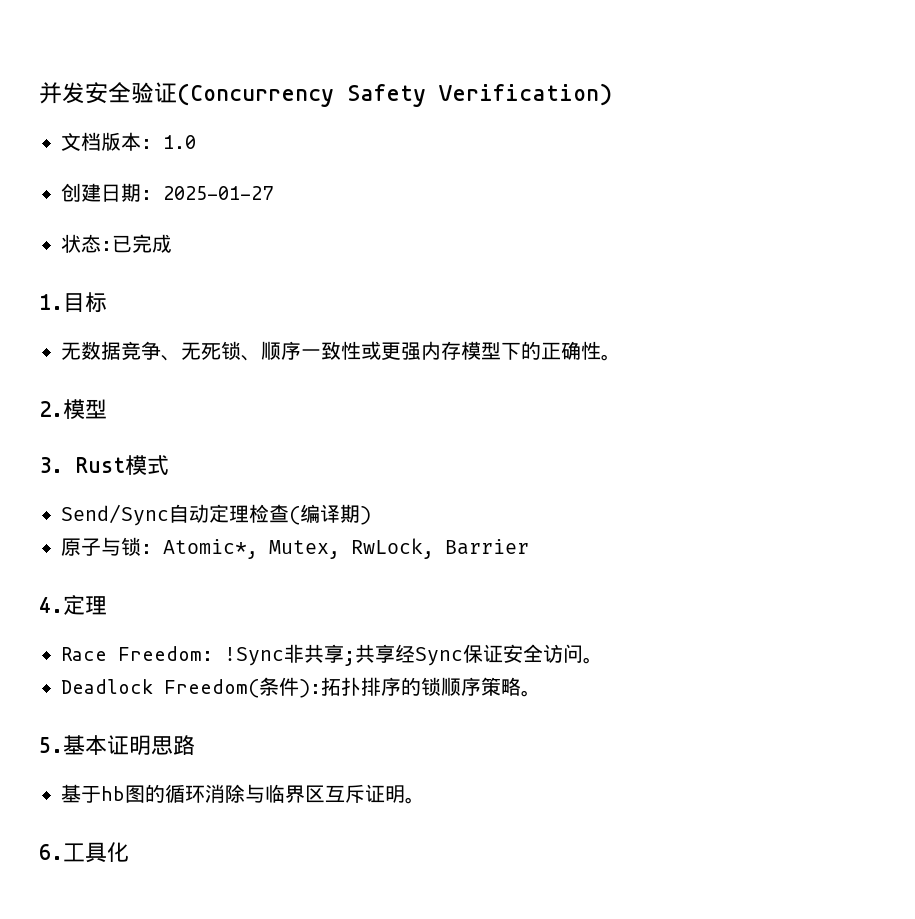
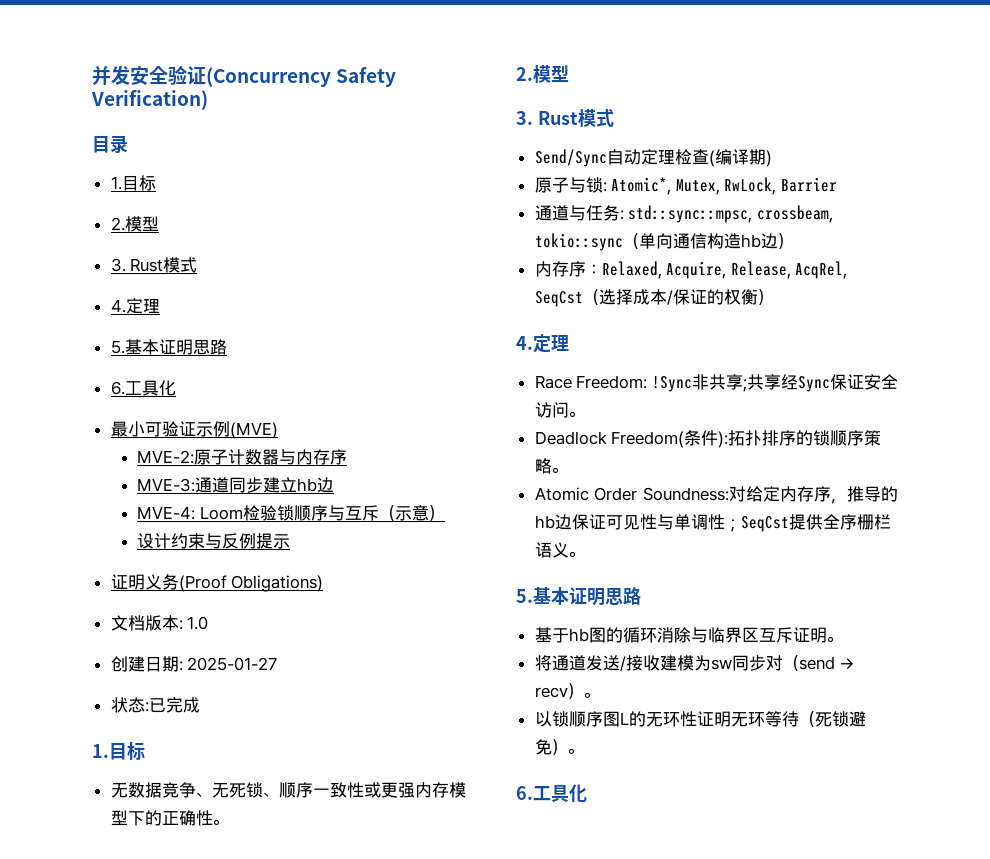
+ 目录
+ 1.目标
+ 2.模型
+ 3. Rust模式
+ 4.定理
+ 5.基本证明思路
+ 6.工具化
+ 最小可验证示例(MVE)
+ MVE-2:原子计数器与内存序
+ MVE-3:通道同步建立hb边
+ MVE-4: Loom检验锁顺序与互斥（示意）
+ 设计约束与反例提示
+ 证明义务(Proof Obligations)
+ 通道与任务: std::sync::mpsc, crossbeam, tokio::sync（单向通信构造hb边）
+ 内存序：Relaxed, Acquire, Release, AcqRel, SeqCst（选择成本/保证的权衡）
+ Atomic Order Soundness:对给定内存序，推导的hb边保证可见性与单调性；SeqCst提供全序栅栏语义。
+ 将通道发送/接收建模为sw同步对（send → recv）。
+ 以锁顺序图L的无环性证明无环等待（死锁避免）。

